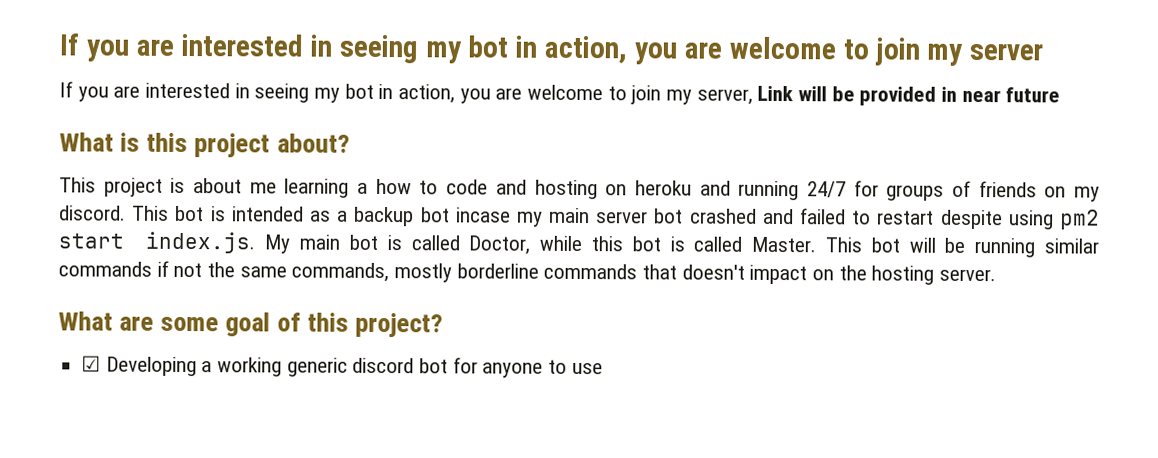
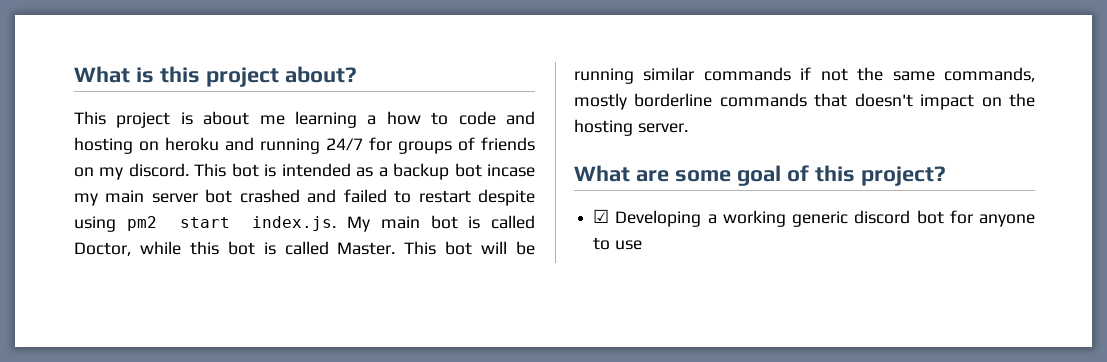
- If you are interested in seeing my bot in action, you are welcome to join my server
- If you are interested in seeing my bot in action, you are welcome to join my server, Link will be provided in near future

